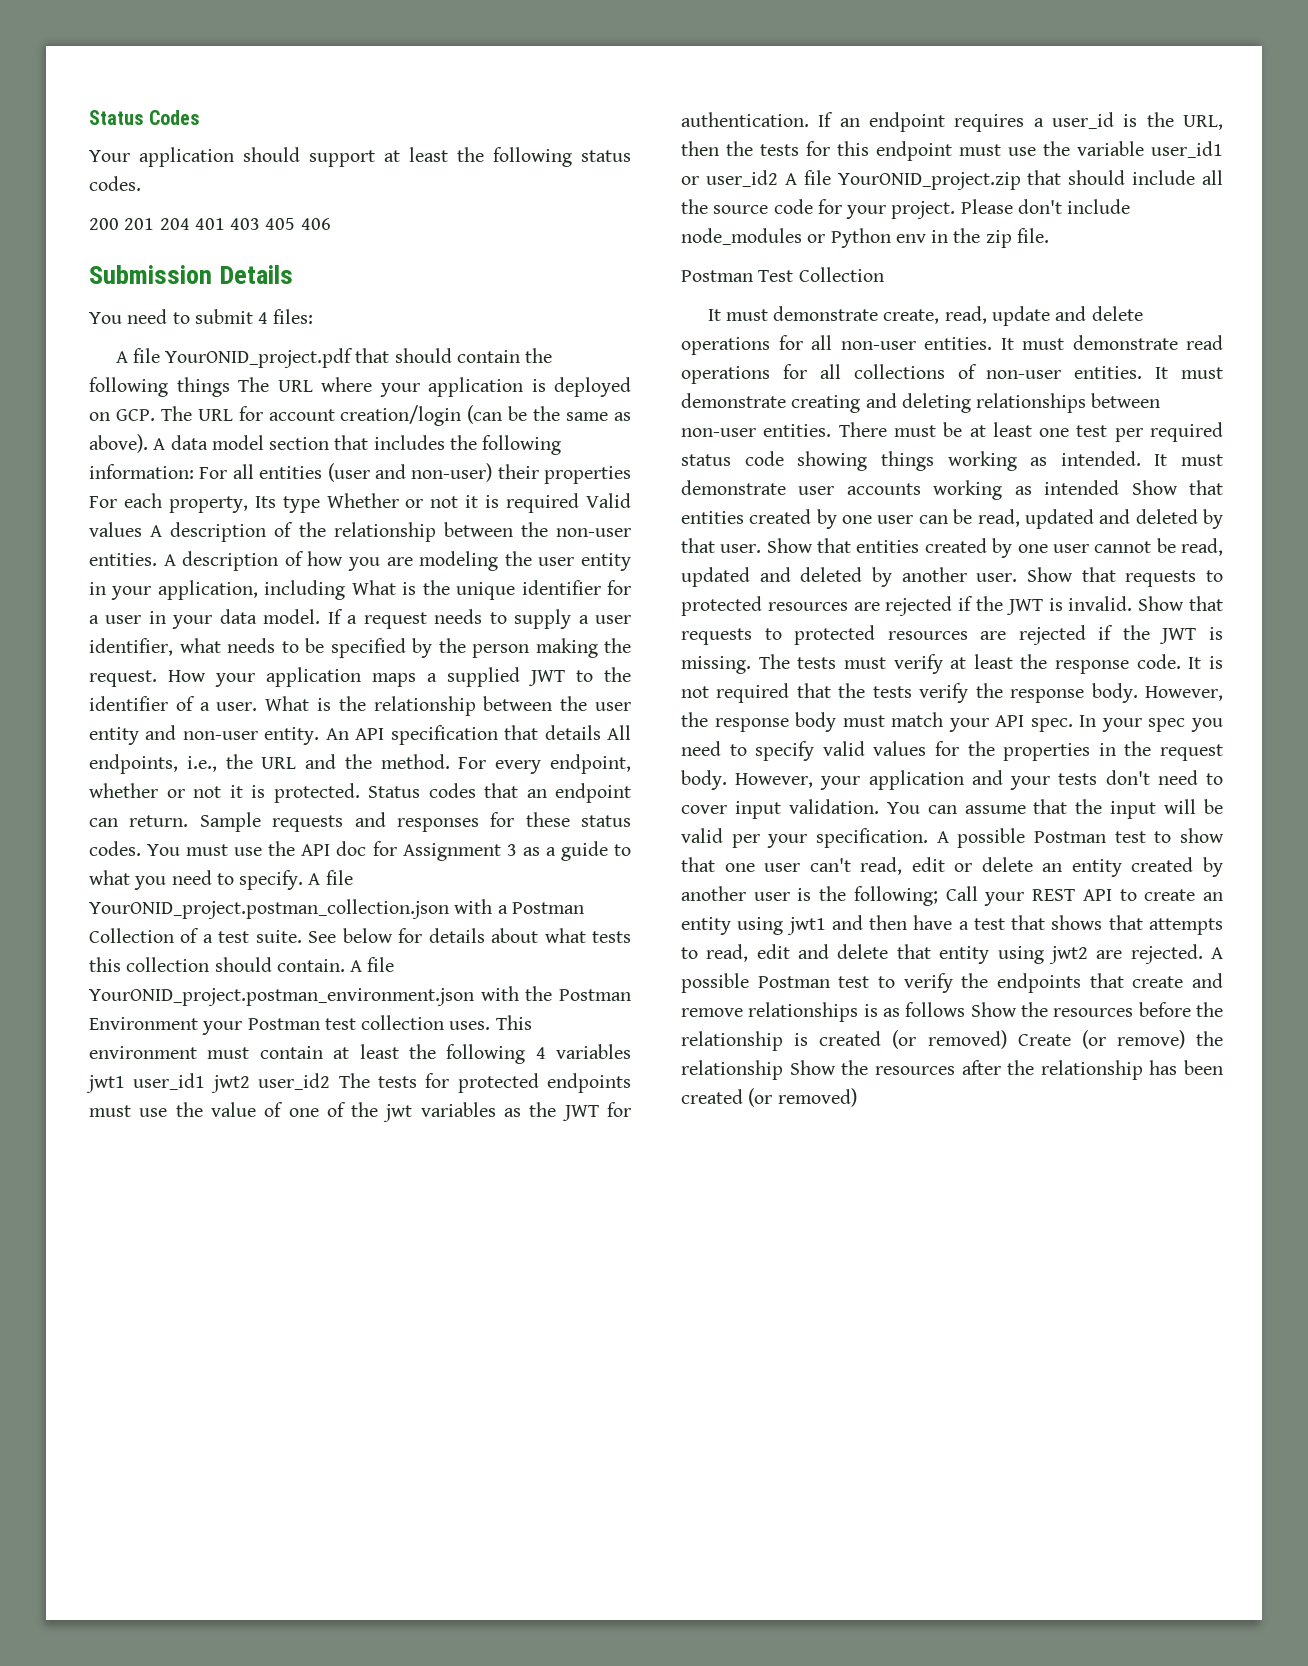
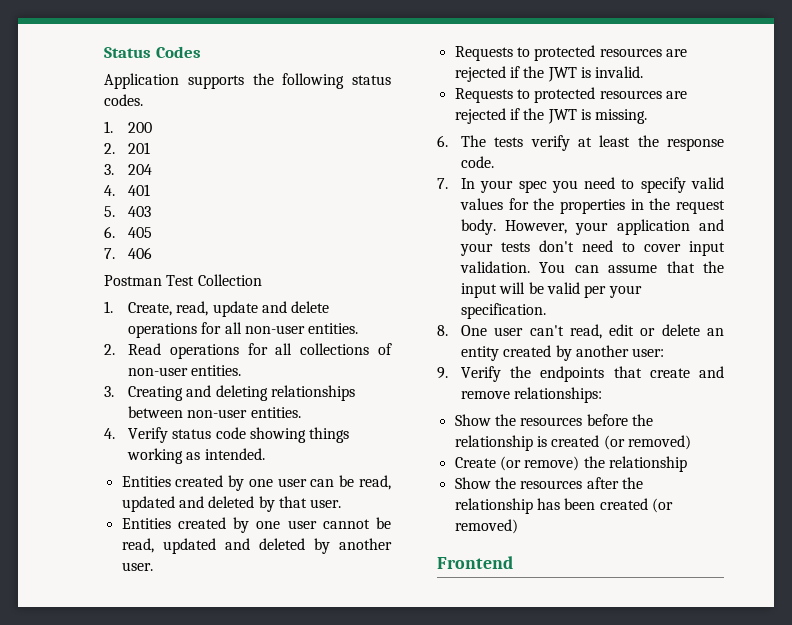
- Your application should support at least the following status codes.
+ Application supports the following status codes.
- 200 201 204 401 403 405 406
+ 1. 200
+ 2. 201
+ 3. 204
+ 4. 401
+ 5. 403
+ 6. 405
+ 7. 406
- Submission Details
- You need to submit 4 files:
- A file YourONID_project.pdf that should contain the following things The URL where your application is deployed on GCP. The URL for account creation/login (can be the same as above). A data model section that includes the following information: For all entities (user and non-user) their properties For each property, Its type Whether or not it is required Valid values A description of the relationship between the non-user entities. A description of how you are modeling the user entity in your application, including What is the unique identifier for a user in your data model. If a request needs to supply a user identifier, what needs to be specified by the person making the request. How your application maps a supplied JWT to the identifier of a user. What is the relationship between the user entity and non-user entity. An API specification that details All endpoints, i.e., the URL and the method. For every endpoint, whether or not it is protected. Status codes that an endpoint can return. Sample requests and responses for these status codes. You must use the API doc for Assignment 3 as a guide to what you need to specify. A file YourONID_project.postman_collection.json with a Postman Collection of a test suite. See below for details about what tests this collection should contain. A file YourONID_project.postman_environment.json with the Postman Environment your Postman test collection uses. This environment must contain at least the following 4 variables jwt1 user_id1 jwt2 user_id2 The tests for protected endpoints must use the value of one of the jwt variables as the JWT for authentication. If an endpoint requires a user_id is the URL, then the tests for this endpoint must use the variable user_id1 or user_id2 A file YourONID_project.zip that should include all the source code for your project. Please don't include node_modules or Python env in the zip file.
- It must demonstrate create, read, update and delete operations for all non-user entities. It must demonstrate read operations for all collections of non-user entities. It must demonstrate creating and deleting relationships between non-user entities. There must be at least one test per required status code showing things working as intended. It must demonstrate user accounts working as intended Show that entities created by one user can be read, updated and deleted by that user. Show that entities created by one user cannot be read, updated and deleted by another user. Show that requests to protected resources are rejected if the JWT is invalid. Show that requests to protected resources are rejected if the JWT is missing. The tests must verify at least the response code. It is not required that the tests verify the response body. However, the response body must match your API spec. In your spec you need to specify valid values for the properties in the request body.
+ 1. Create, read, update and delete operations for all non-user entities.
+ 2. Read operations for all collections of non-user entities.
+ 3. Creating and deleting relationships between non-user entities.
+ 4. Verify status code showing things working as intended.
+ Entities created by one user can be read, updated and deleted by that user.
+ Entities created by one user cannot be read, updated and deleted by another user.
+ Requests to protected resources are rejected if the JWT is invalid.
+ Requests to protected resources are rejected if the JWT is missing.
+ 6. The tests verify at least the response code.
+ 7. In your spec you need to specify valid values for the properties in the request body.
- You can assume that the input will be valid per your specification. A possible Postman test to show that one user can't read, edit or delete an entity created by another user is the following; Call your REST API to create an entity using jwt1 and then have a test that shows that attempts to read, edit and delete that entity using jwt2 are rejected. A possible Postman test to verify the endpoints that create and remove relationships is as follows Show the resources before the relationship is created (or removed) Create (or remove) the relationship Show the resources after the relationship has been created (or removed)
+ You can assume that the input will be valid per your specification.
+ 8. One user can't read, edit or delete an entity created by another user:
+ 9. Verify the endpoints that create and remove relationships:
+ Show the resources before the relationship is created (or removed)
+ Create (or remove) the relationship
+ Show the resources after the relationship has been created (or removed)
+ Frontend

